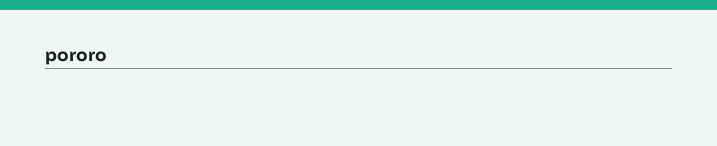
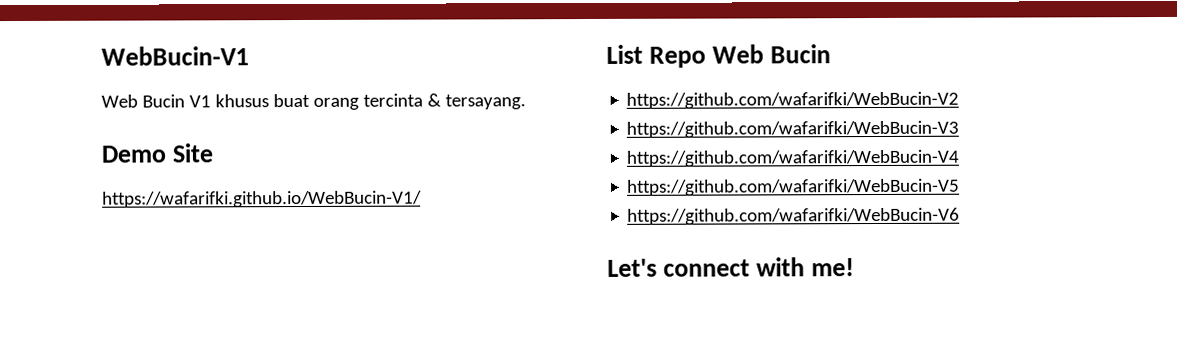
- pororo
+ WebBucin-V1
+ Web Bucin V1 khusus buat orang tercinta & tersayang.
+ Demo Site
+ https://wafarifki.github.io/WebBucin-V1/
+ List Repo Web Bucin
+ https://github.com/wafarifki/WebBucin-V2
+ https://github.com/wafarifki/WebBucin-V3
+ https://github.com/wafarifki/WebBucin-V4
+ https://github.com/wafarifki/WebBucin-V5
+ https://github.com/wafarifki/WebBucin-V6
+ Let's connect with me!

